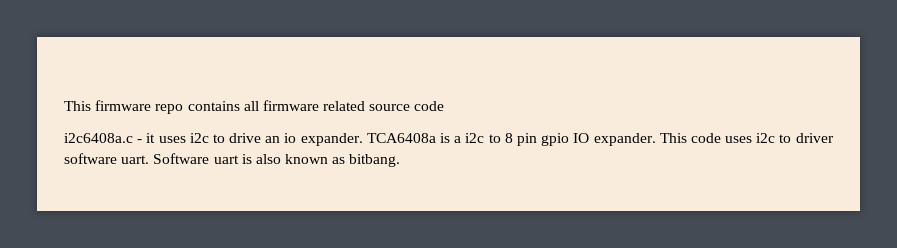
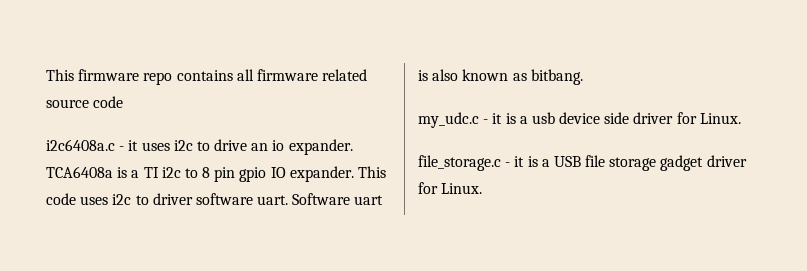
- TCA6408a is a i2c to 8 pin gpio IO expander.
+ TCA6408a is a TI i2c to 8 pin gpio IO expander.
+ my_udc.c - it is a usb device side driver for Linux.
+ file_storage.c - it is a USB file storage gadget driver for Linux.

